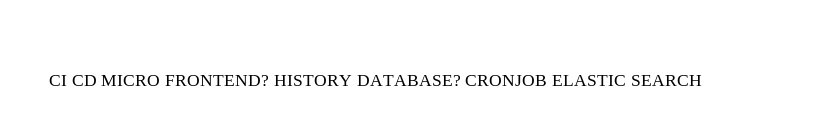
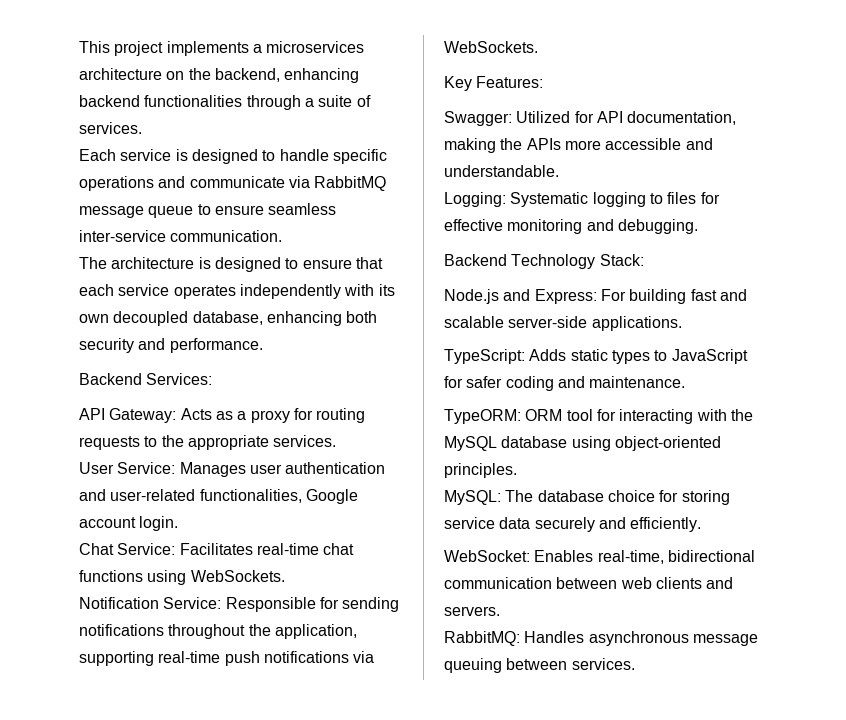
- CI CD MICRO FRONTEND? HISTORY DATABASE? CRONJOB ELASTIC SEARCH
+ This project implements a microservices architecture on the backend, enhancing backend functionalities through a suite of services.
+ Each service is designed to handle specific operations and communicate via RabbitMQ message queue to ensure seamless inter-service communication.
+ The architecture is designed to ensure that each service operates independently with its own decoupled database, enhancing both security and performance.
+ Backend Services:
+ API Gateway: Acts as a proxy for routing requests to the appropriate services.
+ User Service: Manages user authentication and user-related functionalities, Google account login.
+ Chat Service: Facilitates real-time chat functions using WebSockets.
+ Notification Service: Responsible for sending notifications throughout the application, supporting real-time push notifications via WebSockets.
+ Key Features:
+ Swagger: Utilized for API documentation, making the APIs more accessible and understandable.
+ Logging: Systematic logging to files for effective monitoring and debugging.
+ Backend Technology Stack:
+ Node.js and Express: For building fast and scalable server-side applications.
+ TypeScript: Adds static types to JavaScript for safer coding and maintenance.
+ TypeORM: ORM tool for interacting with the MySQL database using object-oriented principles.
+ MySQL: The database choice for storing service data securely and efficiently.
+ WebSocket: Enables real-time, bidirectional communication between web clients and servers.
+ RabbitMQ: Handles asynchronous message queuing between services.

